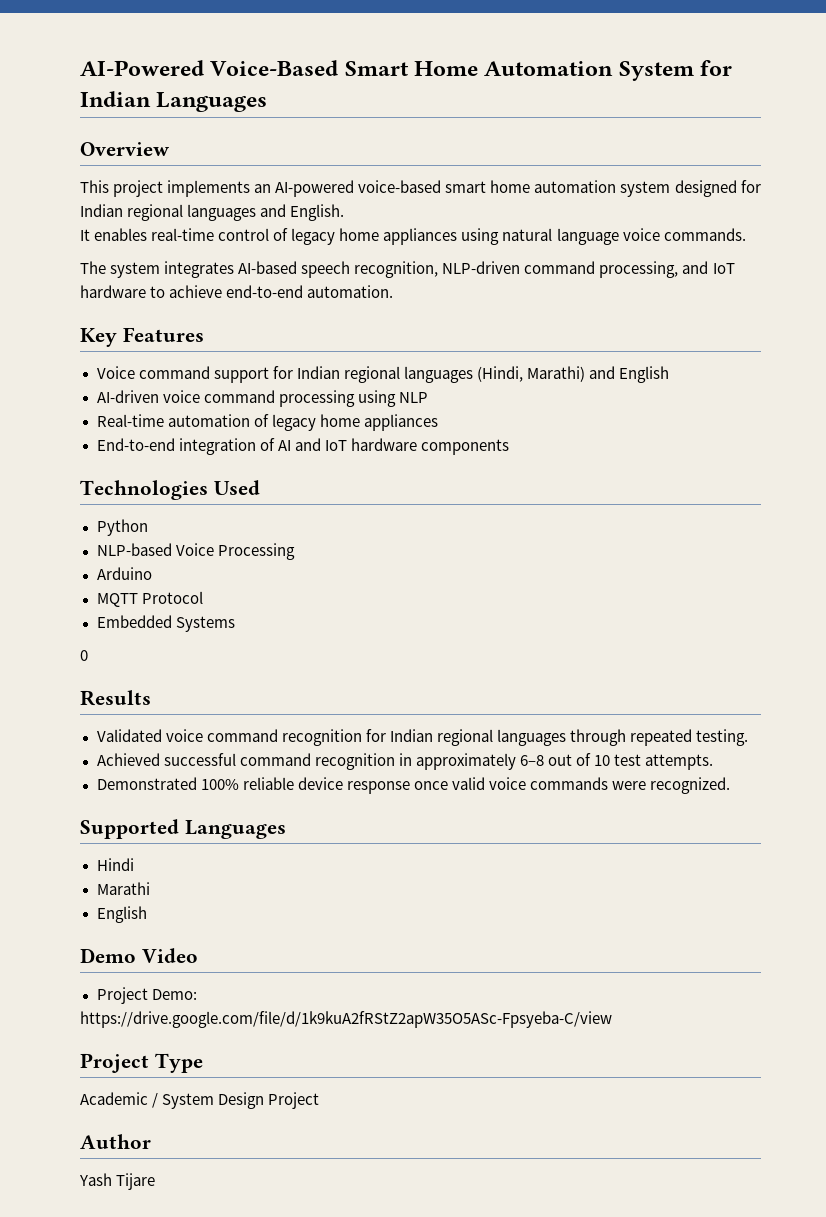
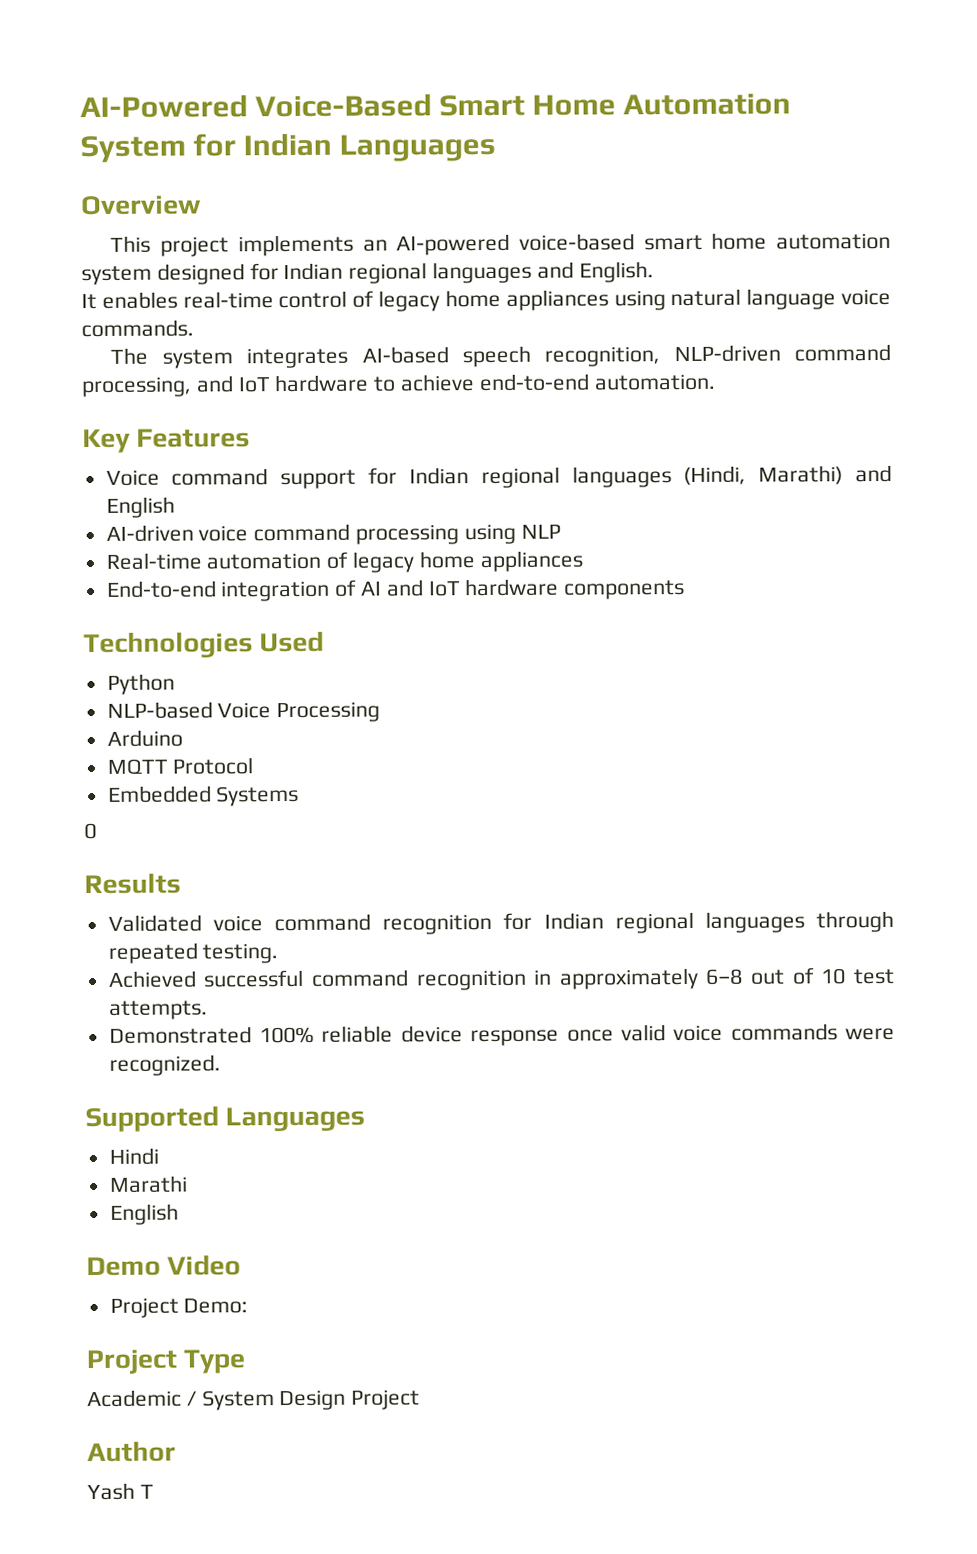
- https://drive.google.com/file/d/1k9kuA2fRStZ2apW35O5ASc-Fpsyeba-C/view
- Yash Tijare
+ Yash T

